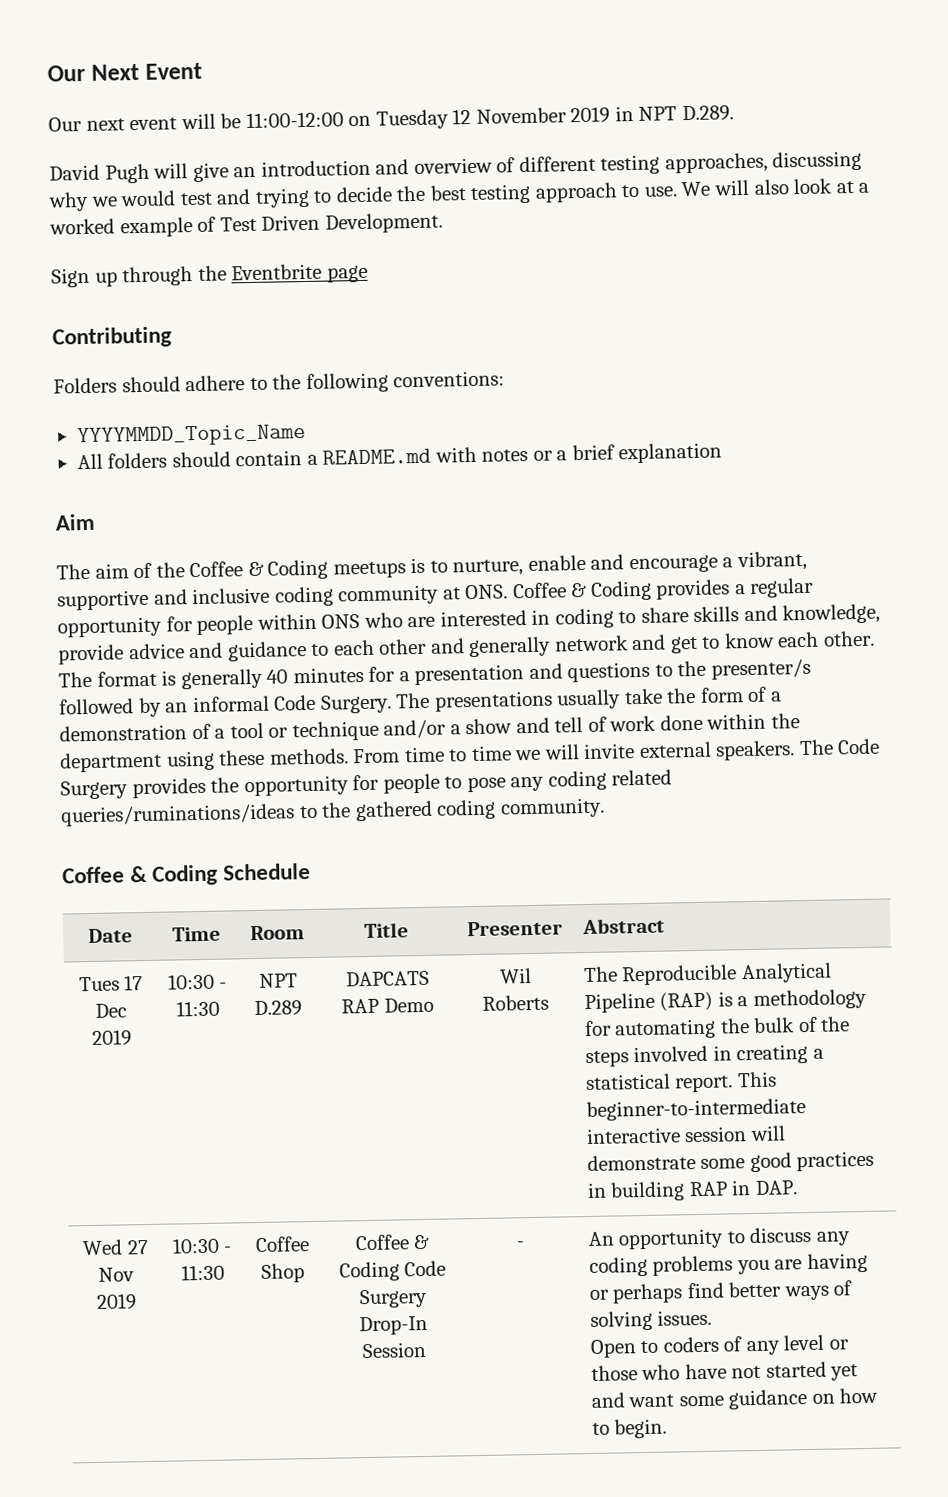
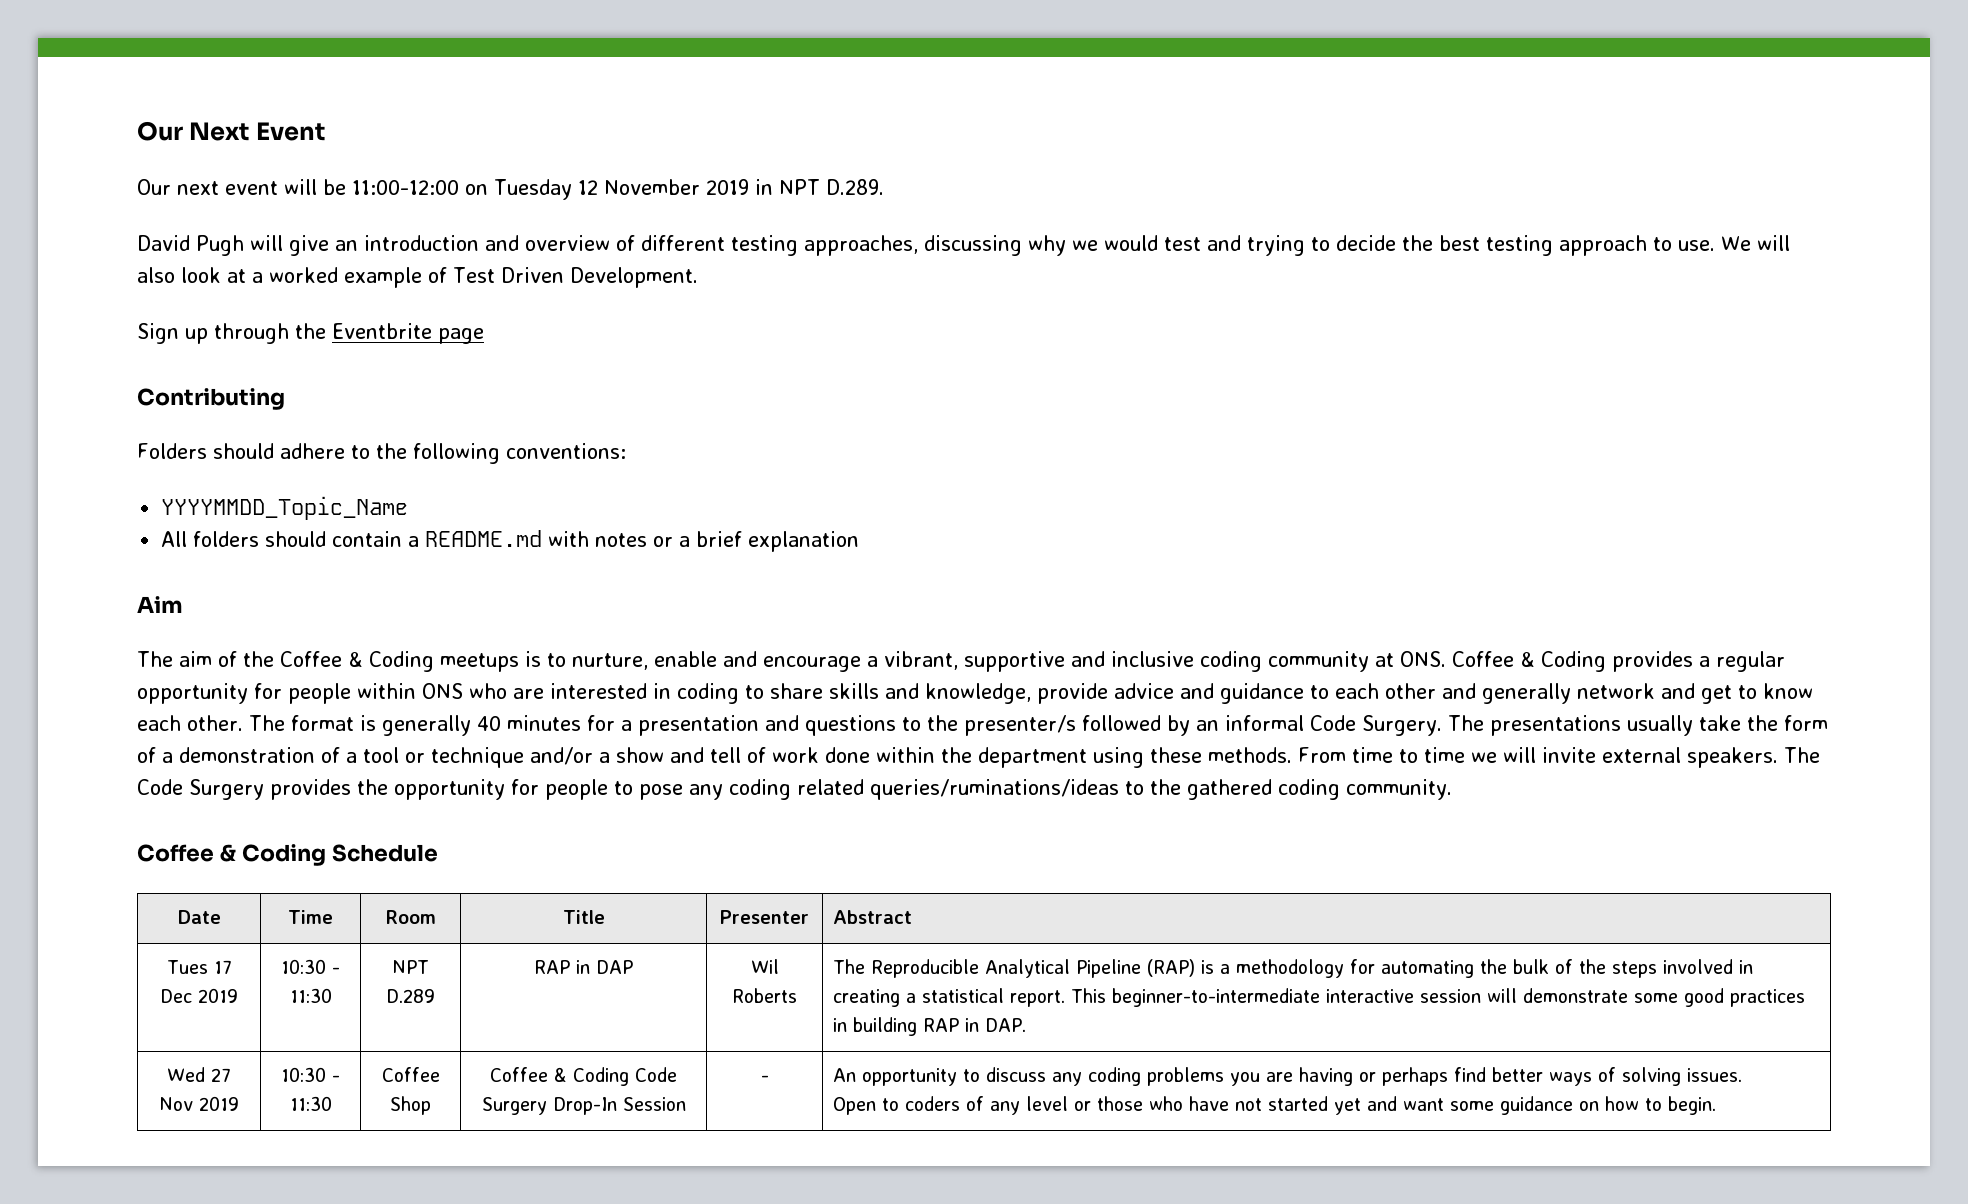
- DAPCATS RAP Demo
+ RAP in DAP

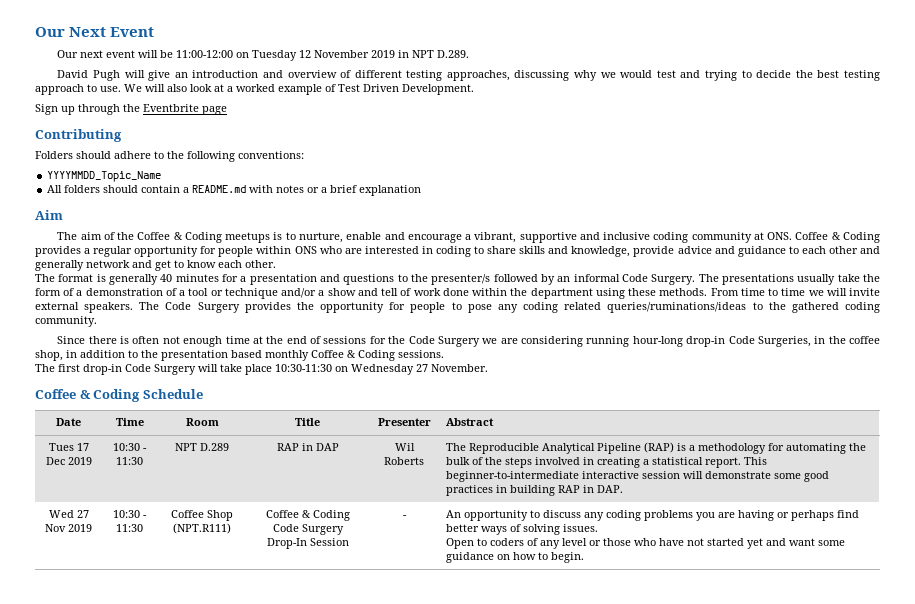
- The aim of the Coffee & Coding meetups is to nurture, enable and encourage a vibrant, supportive and inclusive coding community at ONS. Coffee & Coding provides a regular opportunity for people within ONS who are interested in coding to share skills and knowledge, provide advice and guidance to each other and generally network and get to know each other. The format is generally 40 minutes for a presentation and questions to the presenter/s followed by an informal Code Surgery.
+ The aim of the Coffee & Coding meetups is to nurture, enable and encourage a vibrant, supportive and inclusive coding community at ONS. Coffee & Coding provides a regular opportunity for people within ONS who are interested in coding to share skills and knowledge, provide advice and guidance to each other and generally network and get to know each other.
+ The format is generally 40 minutes for a presentation and questions to the presenter/s followed by an informal Code Surgery.
+ Since there is often not enough time at the end of sessions for the Code Surgery we are considering running hour-long drop-in Code Surgeries, in the coffee shop, in addition to the presentation based monthly Coffee & Coding sessions.
+ The first drop-in Code Surgery will take place 10:30-11:30 on Wednesday 27 November.
- Coffee Shop
+ Coffee Shop (NPT.R111)

